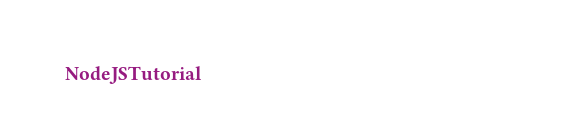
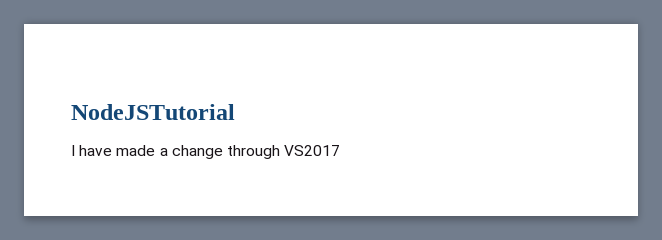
+ I have made a change through VS2017

